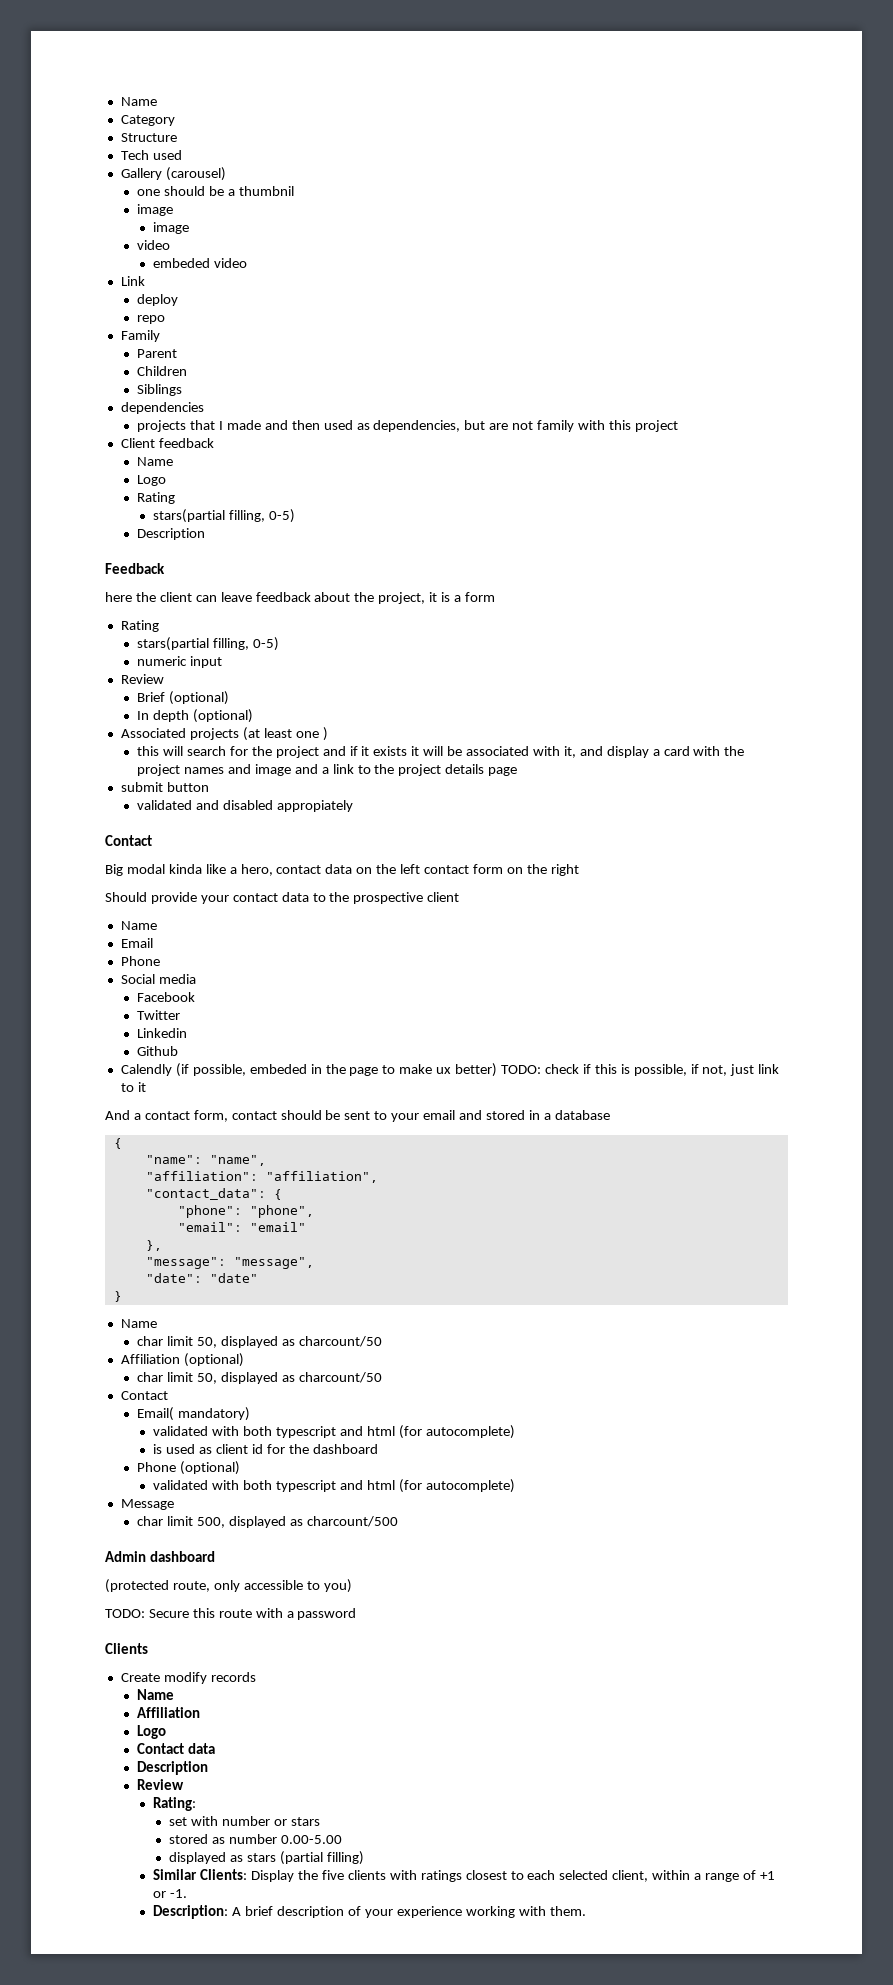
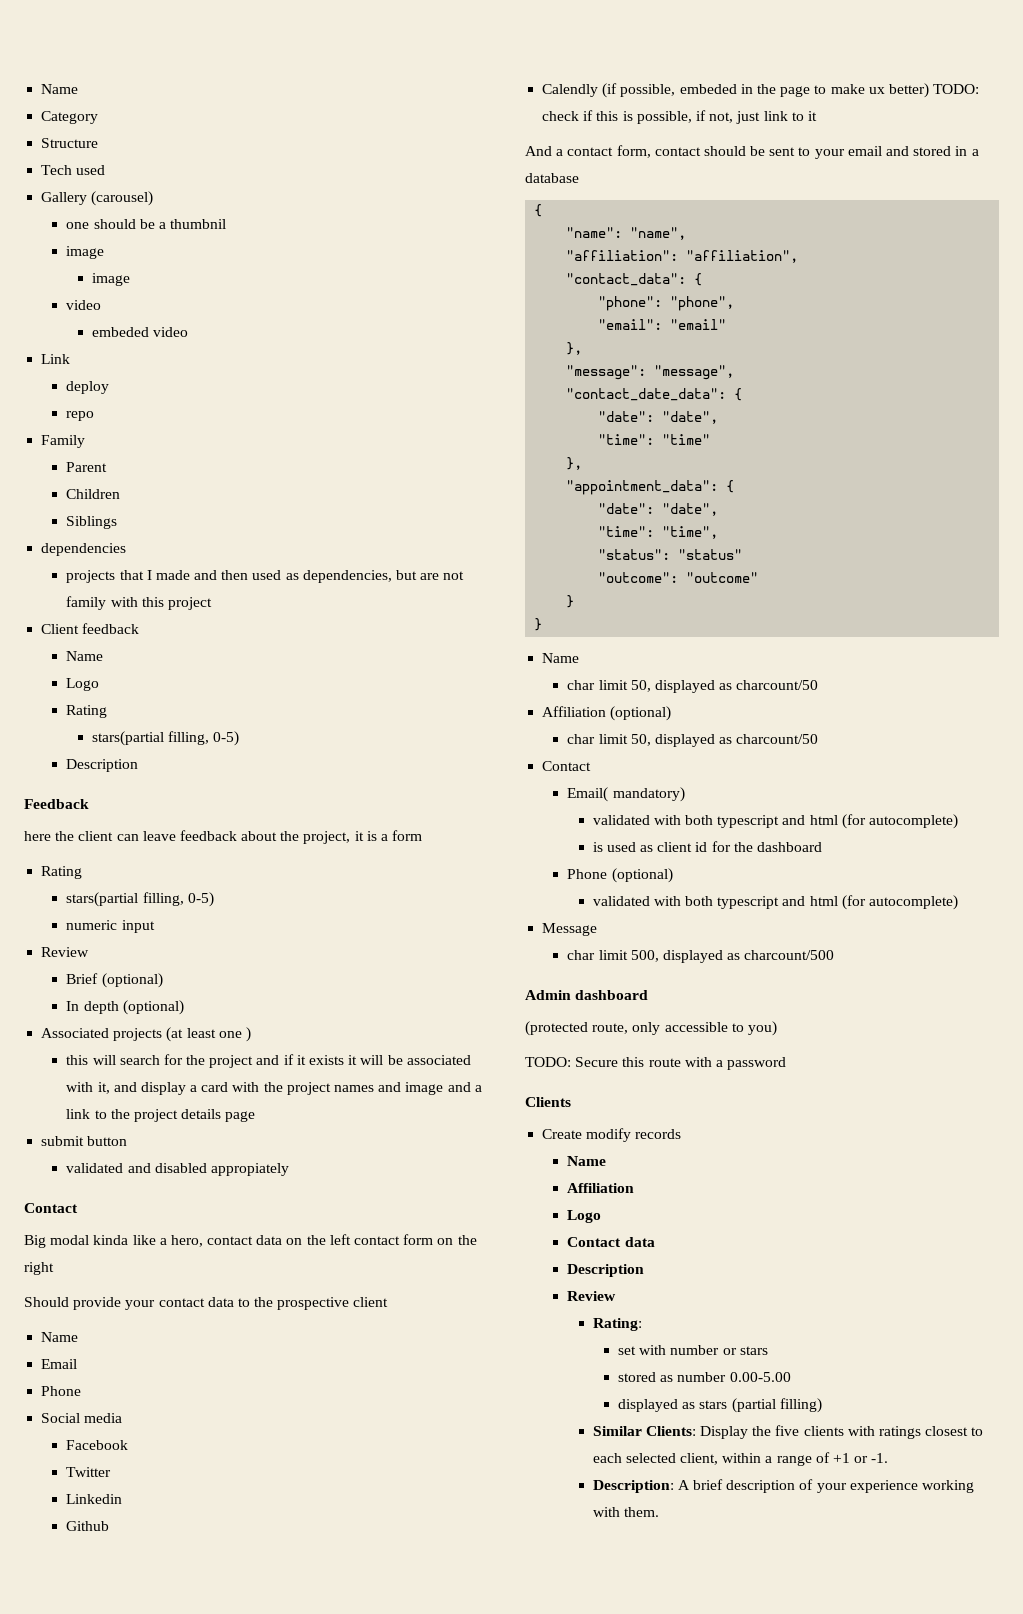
- "date": "date"
+ "contact_date_data": {
+ "date": "date",
+ "time": "time"
+ },
+ "appointment_data": {
+ "date": "date",
+ "time": "time",
+ "status": "status"
+ "outcome": "outcome"
+ }

